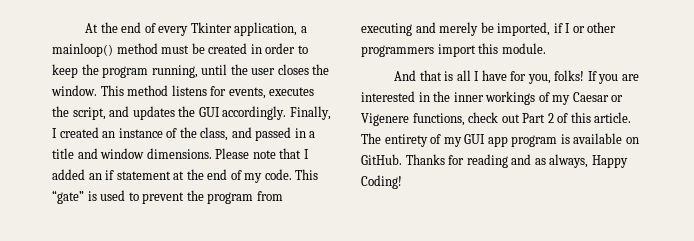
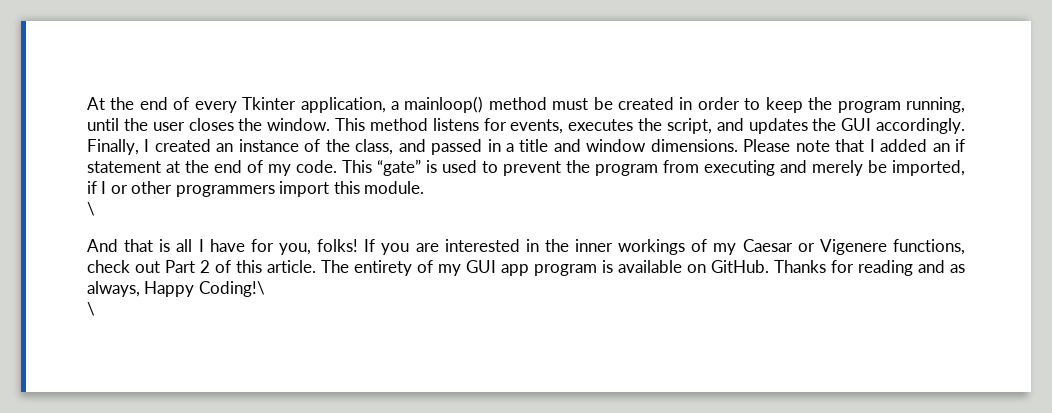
  This “gate” is used to prevent the program from executing and merely be imported, if I or other programmers import this module.
+ \
- Thanks for reading and as always, Happy Coding!
+ Thanks for reading and as always, Happy Coding!\
+ \

